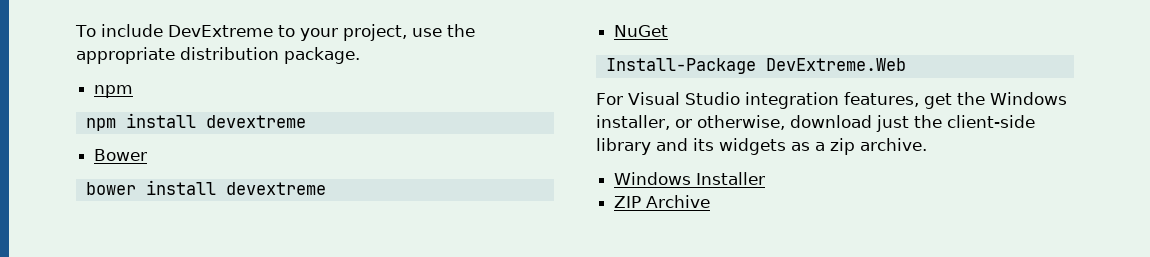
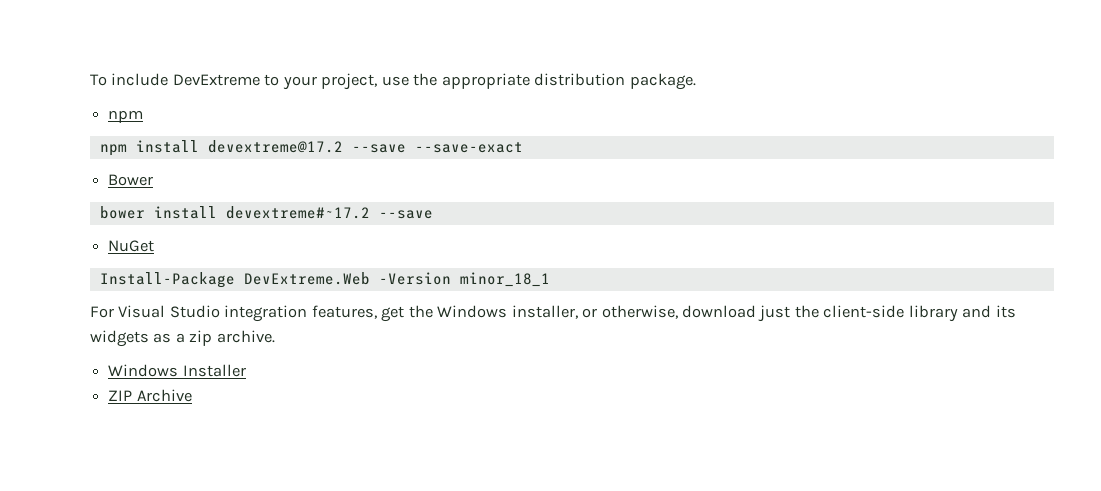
- npm install devextreme
+ npm install devextreme@17.2 --save --save-exact
- bower install devextreme
+ bower install devextreme#~17.2 --save
- Install-Package DevExtreme.Web
+ Install-Package DevExtreme.Web -Version minor_18_1

